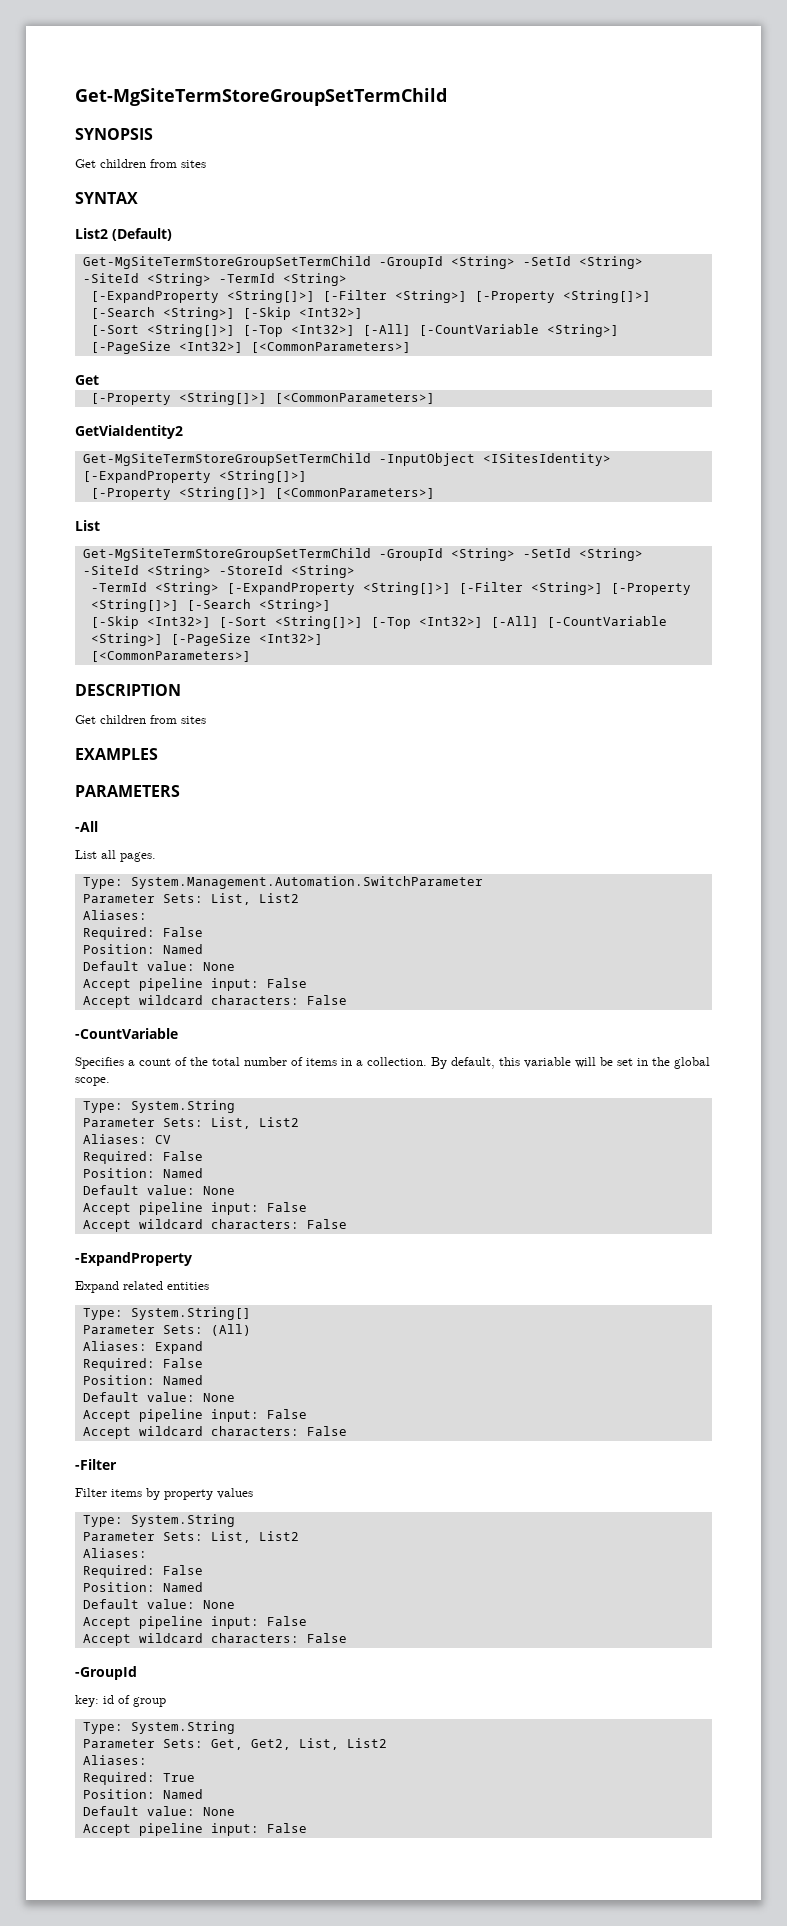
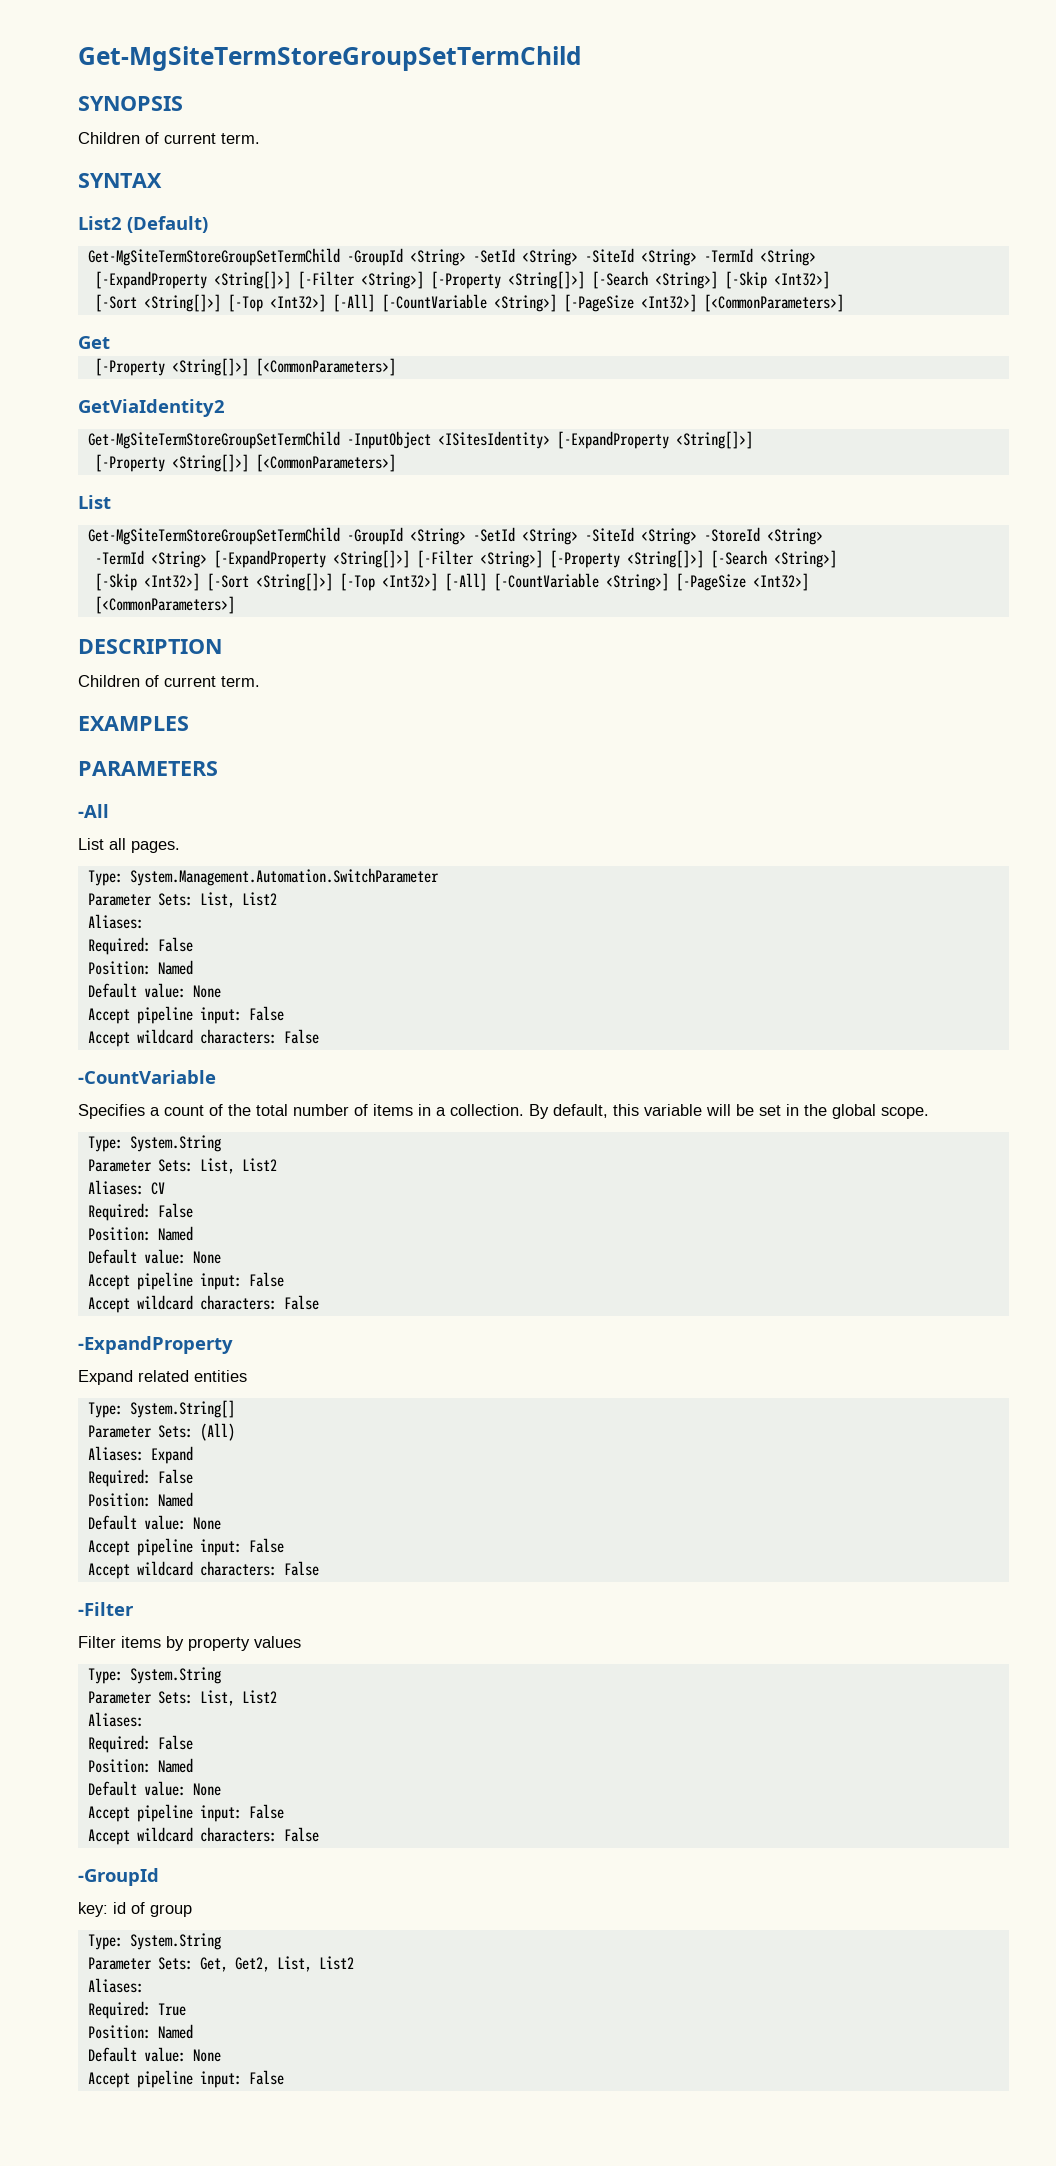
  SYNOPSIS
- Get children from sites
+ Children of current term.
  DESCRIPTION
- Get children from sites
+ Children of current term.

